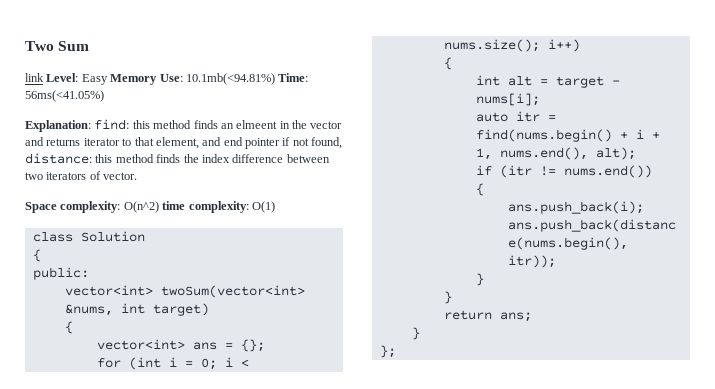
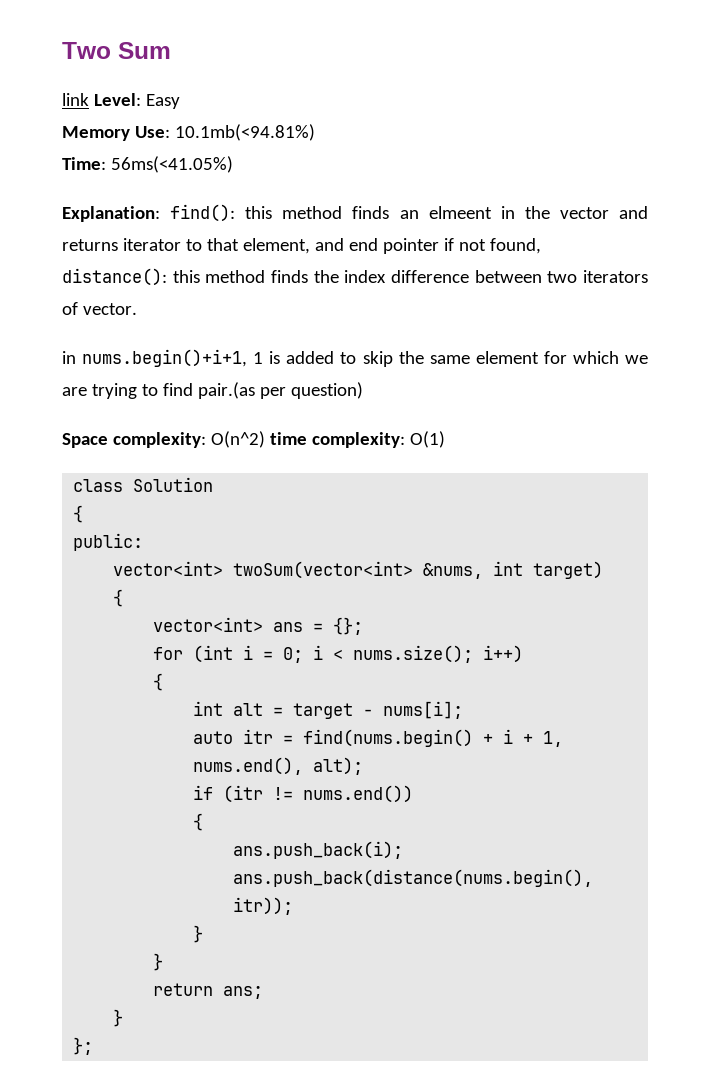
- link Level: Easy Memory Use: 10.1mb(<94.81%) Time: 56ms(<41.05%)
+ link Level: Easy
+ Memory Use: 10.1mb(<94.81%)
+ Time: 56ms(<41.05%)
- Explanation: find: this method finds an elmeent in the vector and returns iterator to that element, and end pointer if not found, distance: this method finds the index difference between two iterators of vector.
+ Explanation: find(): this method finds an elmeent in the vector and returns iterator to that element, and end pointer if not found, distance(): this method finds the index difference between two iterators of vector.
+ in nums.begin()+i+1, 1 is added to skip the same element for which we are trying to find pair.(as per question)

